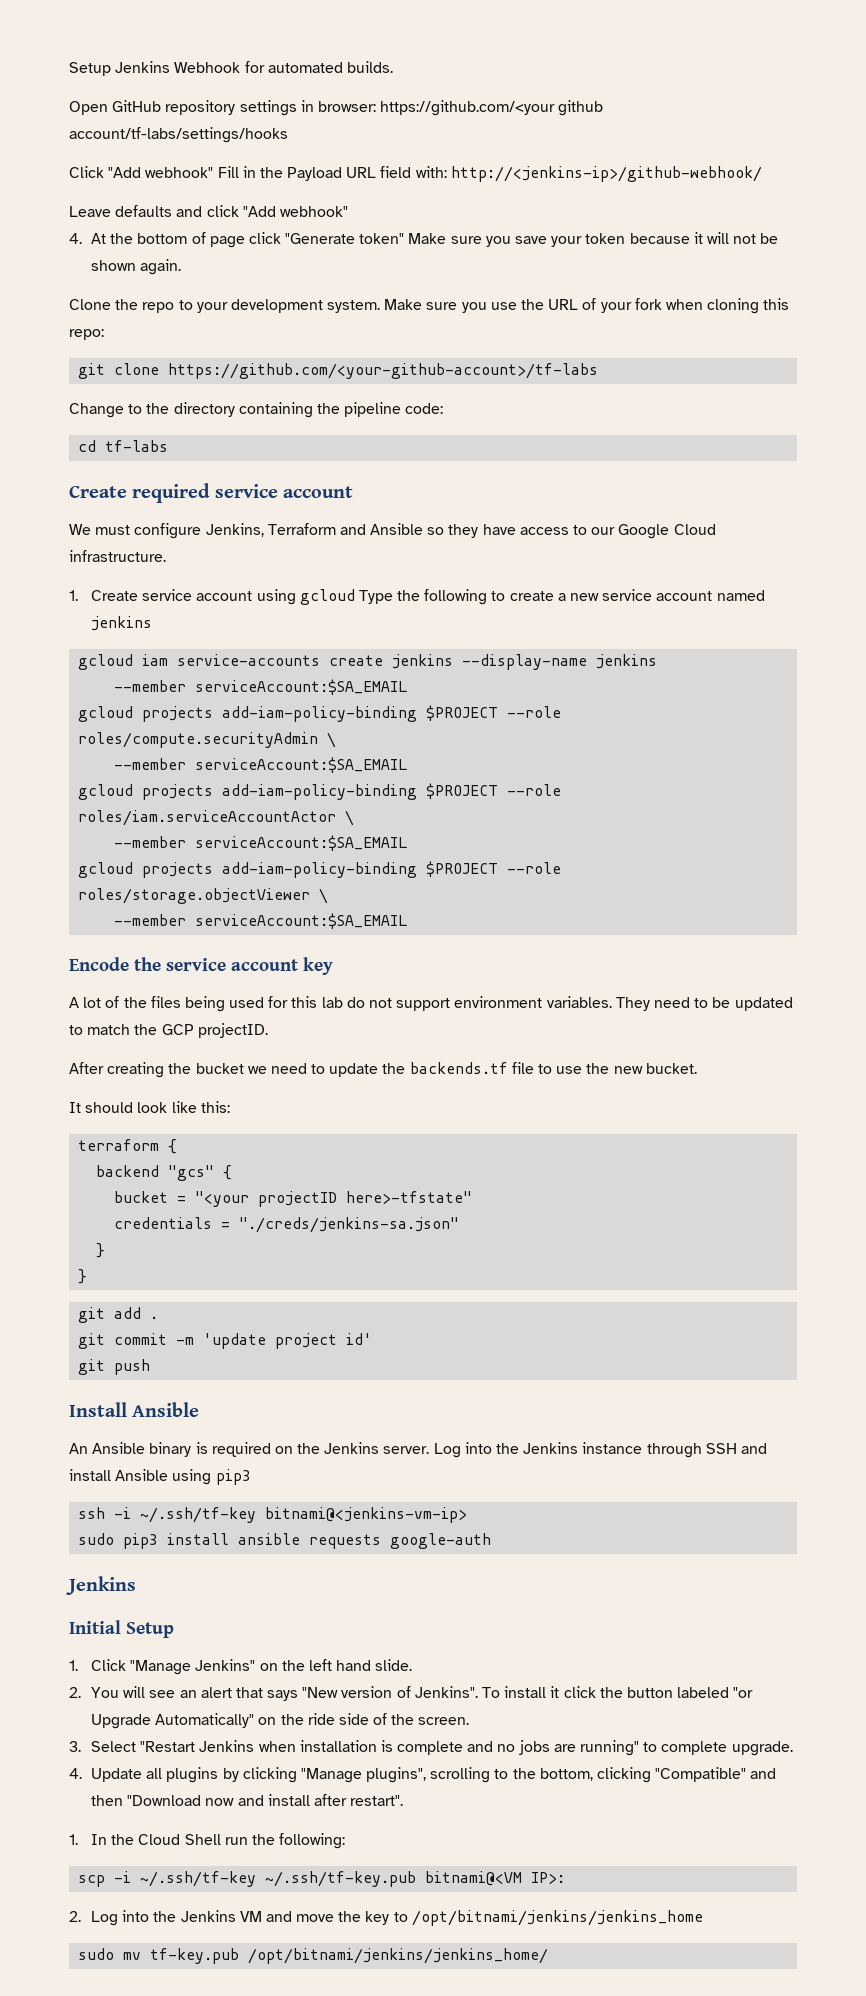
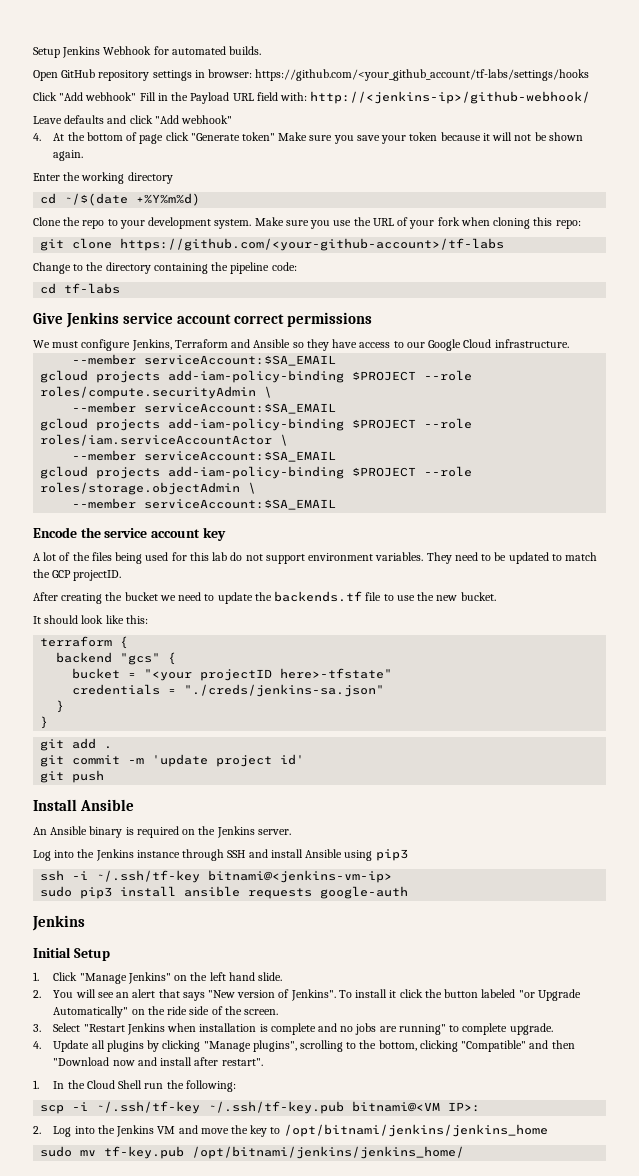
- Open GitHub repository settings in browser: https://github.com/<your github account/tf-labs/settings/hooks
+ Open GitHub repository settings in browser: https://github.com/<your_github_account/tf-labs/settings/hooks
+ Enter the working directory
+ cd ~/$(date +%Y%m%d)
- Create required service account
+ Give Jenkins service account correct permissions
- 1. Create service account using gcloud Type the following to create a new service account named jenkins
- gcloud iam service-accounts create jenkins --display-name jenkins
- gcloud projects add-iam-policy-binding $PROJECT --role roles/storage.objectViewer \
+ gcloud projects add-iam-policy-binding $PROJECT --role roles/storage.objectAdmin \
- An Ansible binary is required on the Jenkins server. Log into the Jenkins instance through SSH and install Ansible using pip3
+ An Ansible binary is required on the Jenkins server.
+ Log into the Jenkins instance through SSH and install Ansible using pip3

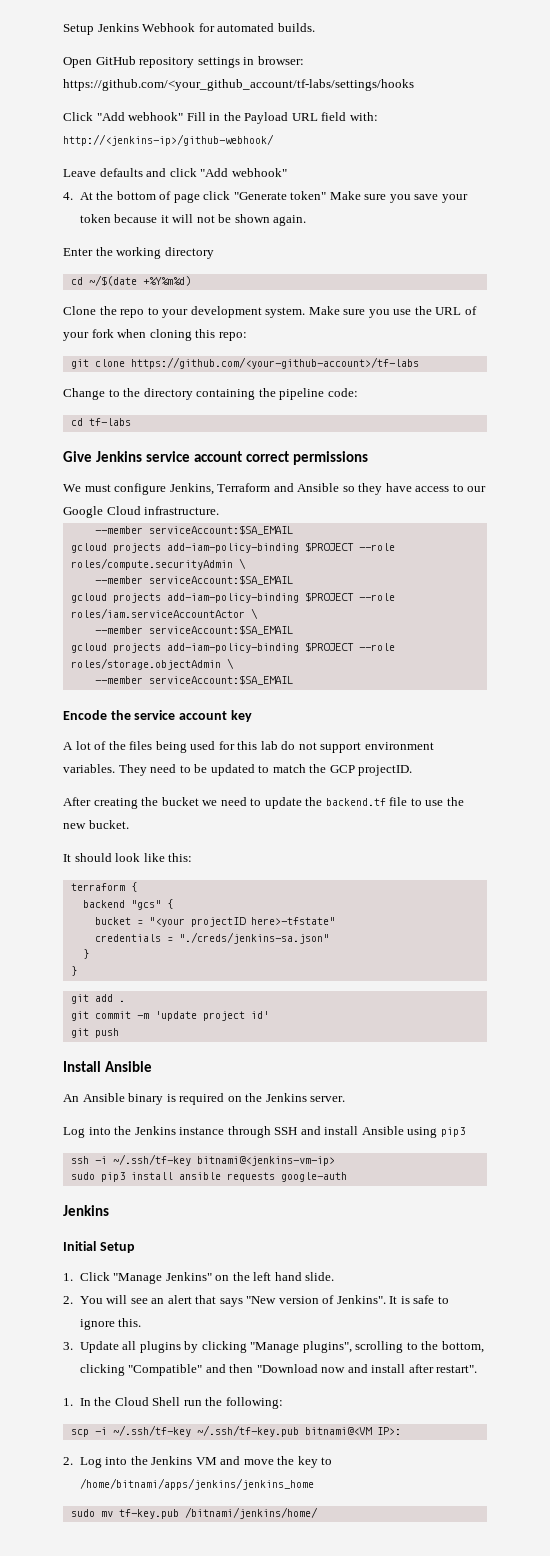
- After creating the bucket we need to update the backends.tf file to use the new bucket.
+ After creating the bucket we need to update the backend.tf file to use the new bucket.
- To install it click the button labeled "or Upgrade Automatically" on the ride side of the screen.
- 3. Select "Restart Jenkins when installation is complete and no jobs are running" to complete upgrade.
- 4. Update all plugins by clicking "Manage plugins", scrolling to the bottom, clicking "Compatible" and then "Download now and install after restart".
+ It is safe to ignore this.
+ 3. Update all plugins by clicking "Manage plugins", scrolling to the bottom, clicking "Compatible" and then "Download now and install after restart".
- 2. Log into the Jenkins VM and move the key to /opt/bitnami/jenkins/jenkins_home
+ 2. Log into the Jenkins VM and move the key to /home/bitnami/apps/jenkins/jenkins_home
- sudo mv tf-key.pub /opt/bitnami/jenkins/jenkins_home/
+ sudo mv tf-key.pub /bitnami/jenkins/home/

